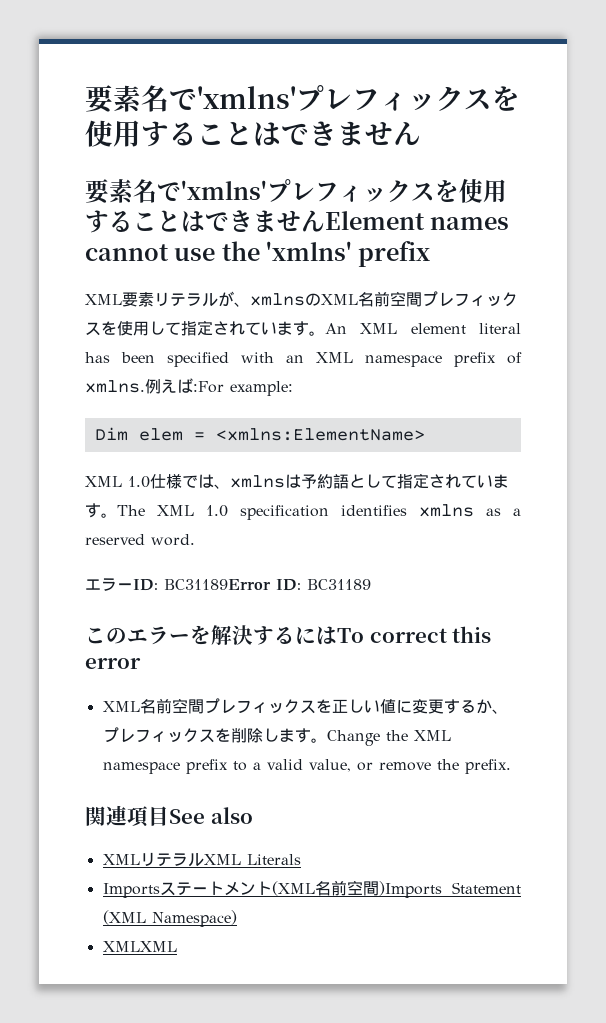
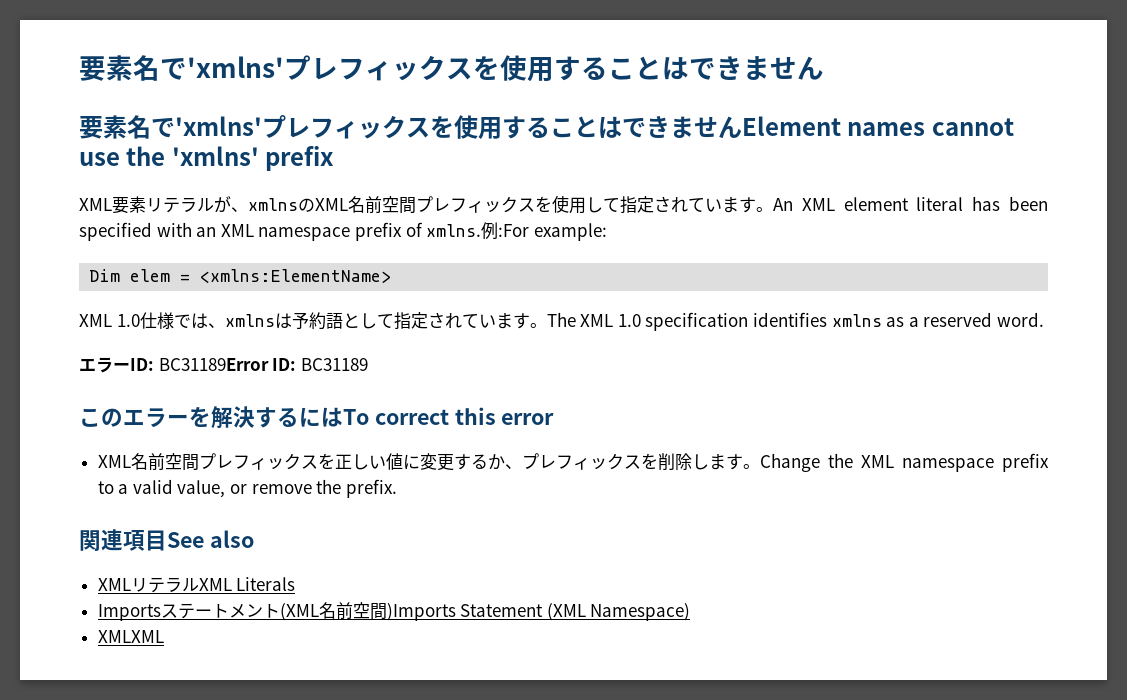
- 例えば:For example:
+ 例:For example:

